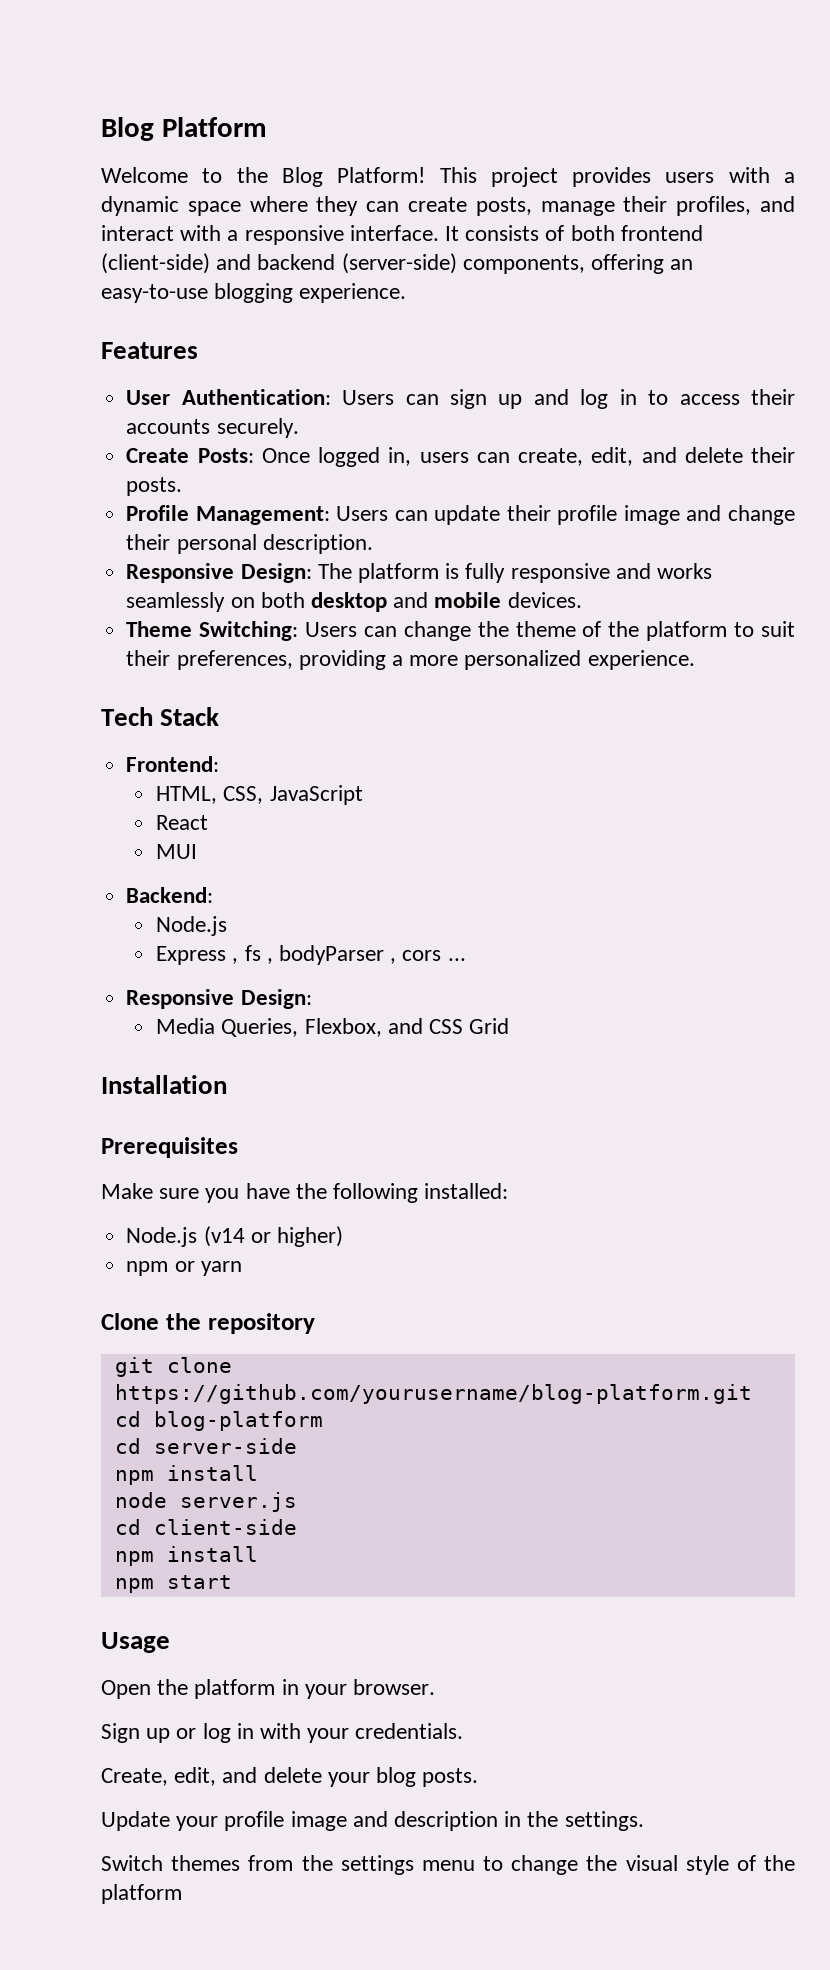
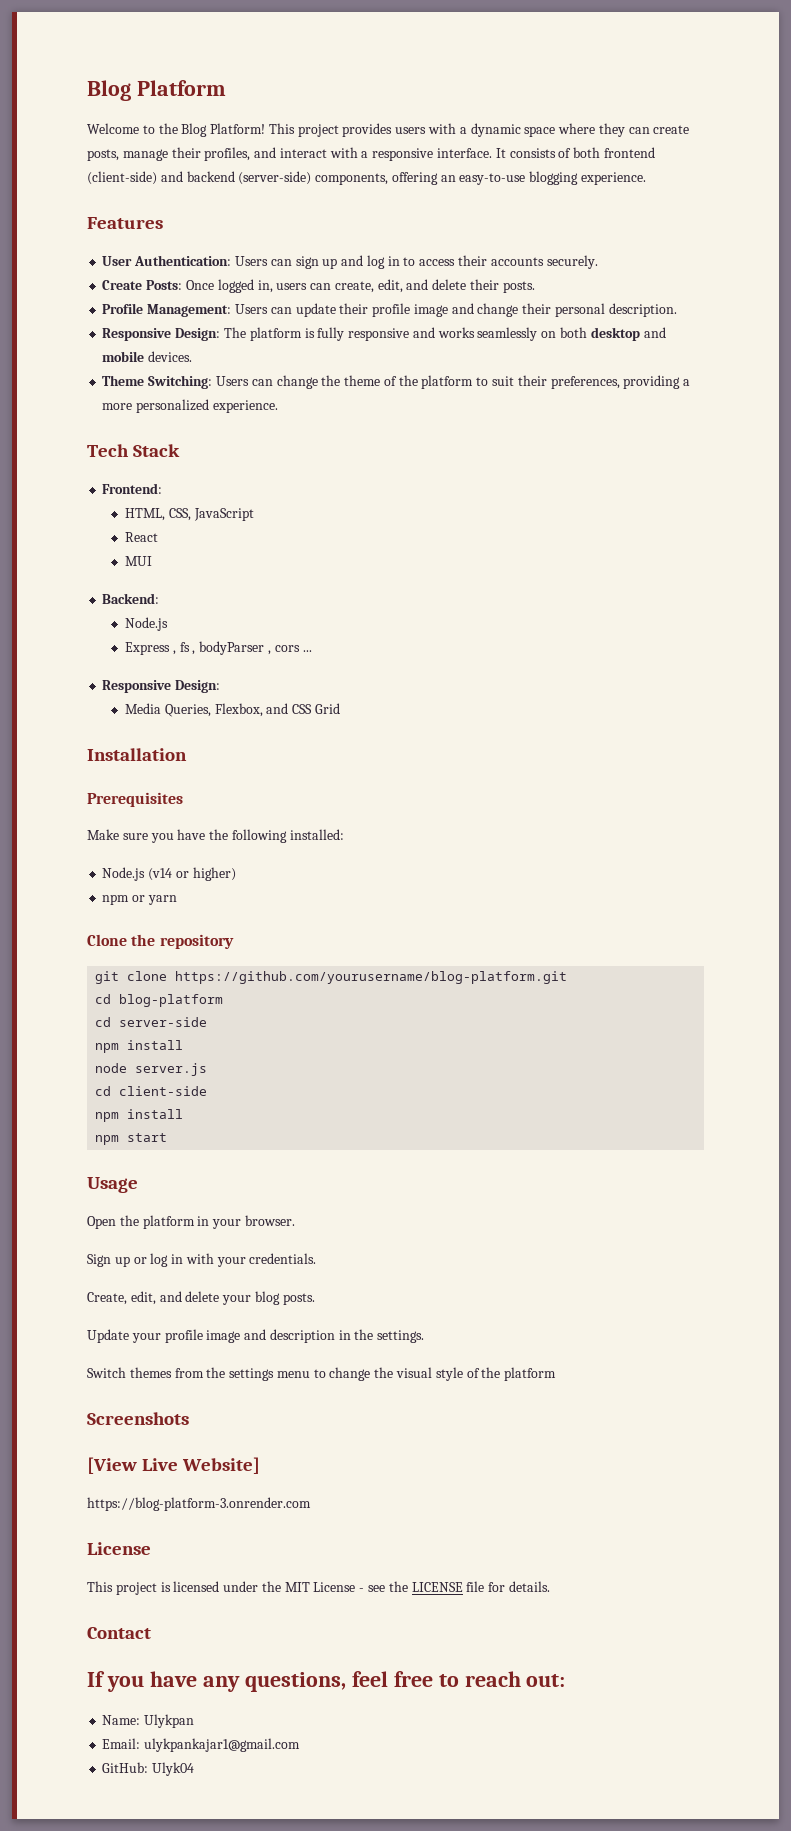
+ Screenshots
+ [View Live Website]
+ https://blog-platform-3.onrender.com
+ License
+ This project is licensed under the MIT License - see the LICENSE file for details.
+ Contact
+ If you have any questions, feel free to reach out:
+ Name: Ulykpan
+ Email: ulykpankajar1@gmail.com
+ GitHub: Ulyk04

